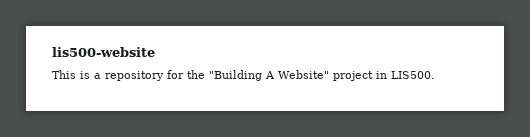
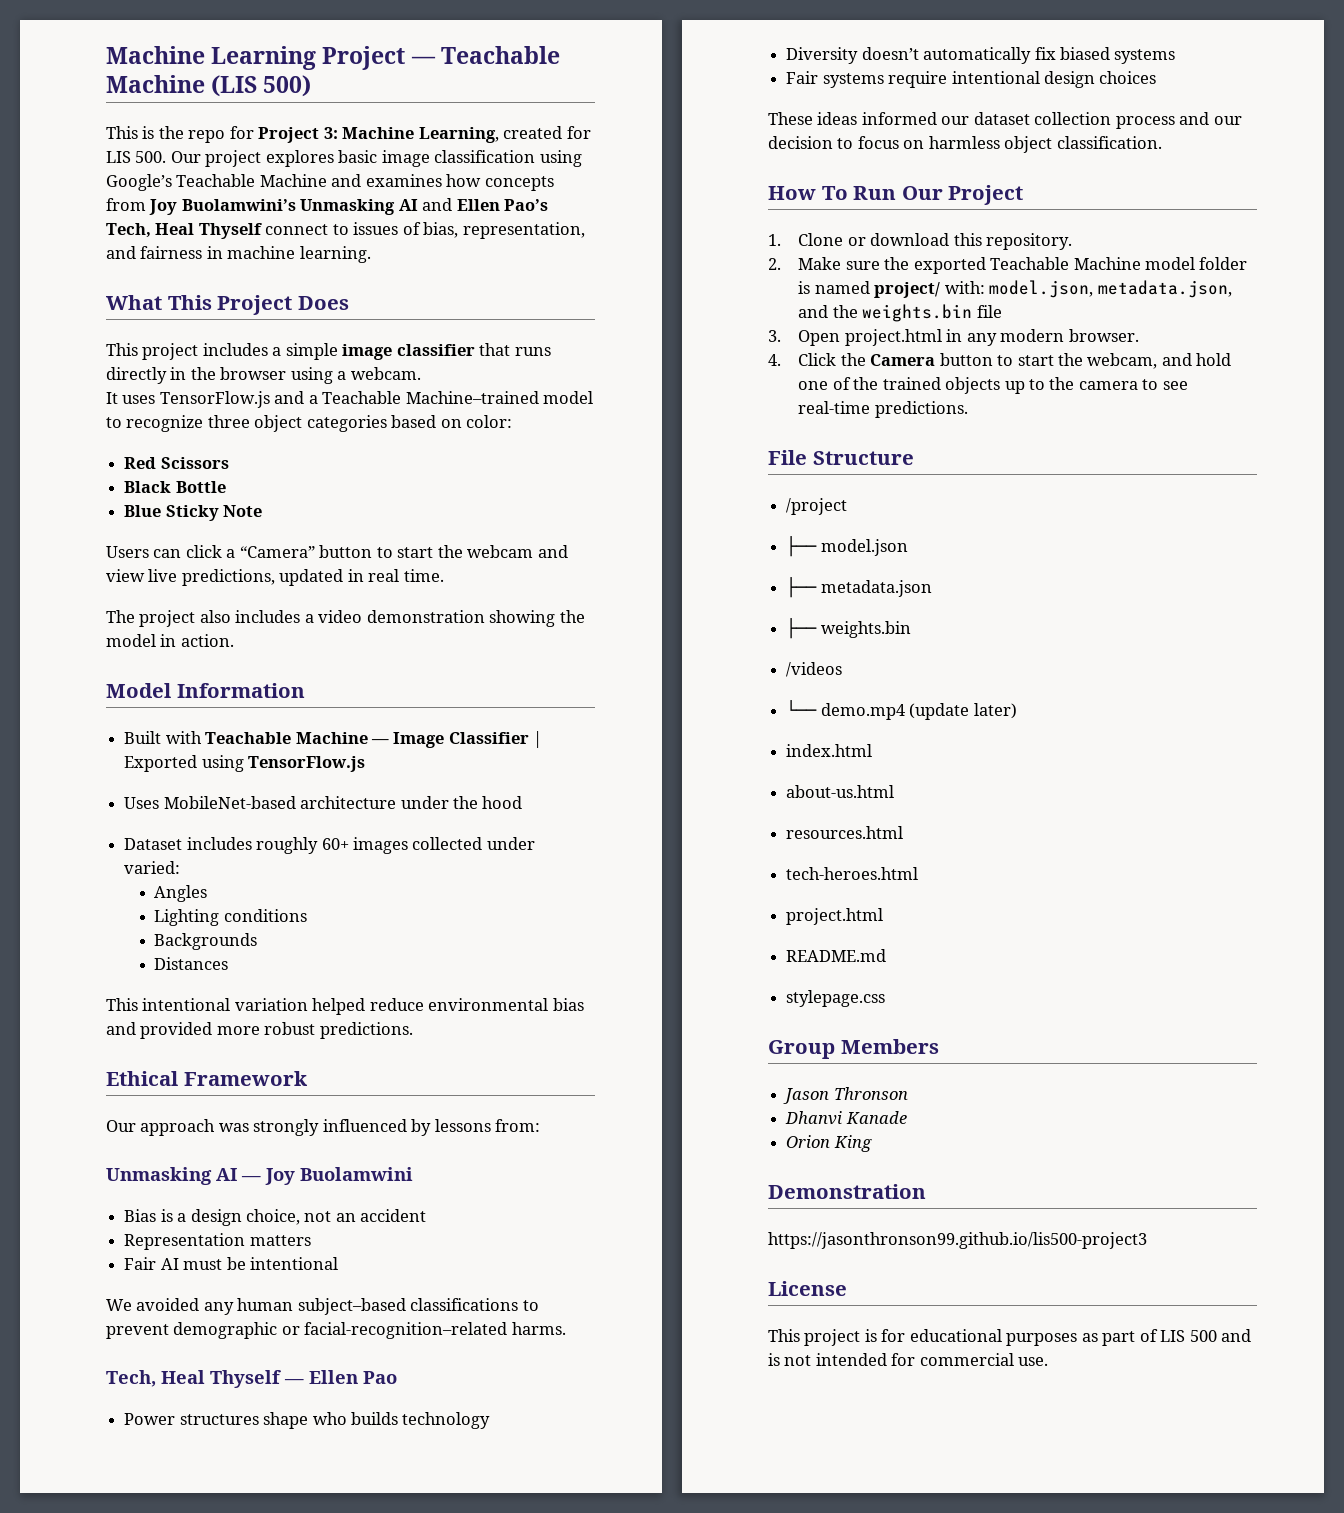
- lis500-website
- This is a repository for the "Building A Website" project in LIS500.
+ Machine Learning Project — Teachable Machine (LIS 500)
+ This is the repo for Project 3: Machine Learning, created for LIS 500. Our project explores basic image classification using Google’s Teachable Machine and examines how concepts from Joy Buolamwini’s Unmasking AI and Ellen Pao’s Tech, Heal Thyself connect to issues of bias, representation, and fairness in machine learning.
+ What This Project Does
+ This project includes a simple image classifier that runs directly in the browser using a webcam.
+ It uses TensorFlow.js and a Teachable Machine–trained model to recognize three object categories based on color:
+ Red Scissors
+ Black Bottle
+ Blue Sticky Note
+ Users can click a “Camera” button to start the webcam and view live predictions, updated in real time.
+ The project also includes a video demonstration showing the model in action.
+ Model Information
+ Built with Teachable Machine — Image Classifier | Exported using TensorFlow.js
+ Uses MobileNet-based architecture under the hood
+ Dataset includes roughly 60+ images collected under varied:
+ Angles
+ Lighting conditions
+ Backgrounds
+ Distances
+ This intentional variation helped reduce environmental bias and provided more robust predictions.
+ Ethical Framework
+ Our approach was strongly influenced by lessons from:
+ Unmasking AI — Joy Buolamwini
+ Bias is a design choice, not an accident
+ Representation matters
+ Fair AI must be intentional
+ We avoided any human subject–based classifications to prevent demographic or facial-recognition–related harms.
+ Tech, Heal Thyself — Ellen Pao
+ Power structures shape who builds technology
+ Diversity doesn’t automatically fix biased systems
+ Fair systems require intentional design choices
+ These ideas informed our dataset collection process and our decision to focus on harmless object classification.
+ How To Run Our Project
+ 1. Clone or download this repository.
+ 2. Make sure the exported Teachable Machine model folder is named project/ with: model.json, metadata.json, and the weights.bin file
+ 3. Open project.html in any modern browser.
+ 4. Click the Camera button to start the webcam, and hold one of the trained objects up to the camera to see real-time predictions.
+ File Structure
+ /project
+ ├── model.json
+ ├── metadata.json
+ ├── weights.bin
+ /videos
+ └── demo.mp4 (update later)
+ index.html
+ about-us.html
+ resources.html
+ tech-heroes.html
+ project.html
+ README.md
+ stylepage.css
+ Group Members
+ Jason Thronson
+ Dhanvi Kanade
+ Orion King
+ Demonstration
+ https://jasonthronson99.github.io/lis500-project3
+ License
+ This project is for educational purposes as part of LIS 500 and is not intended for commercial use.

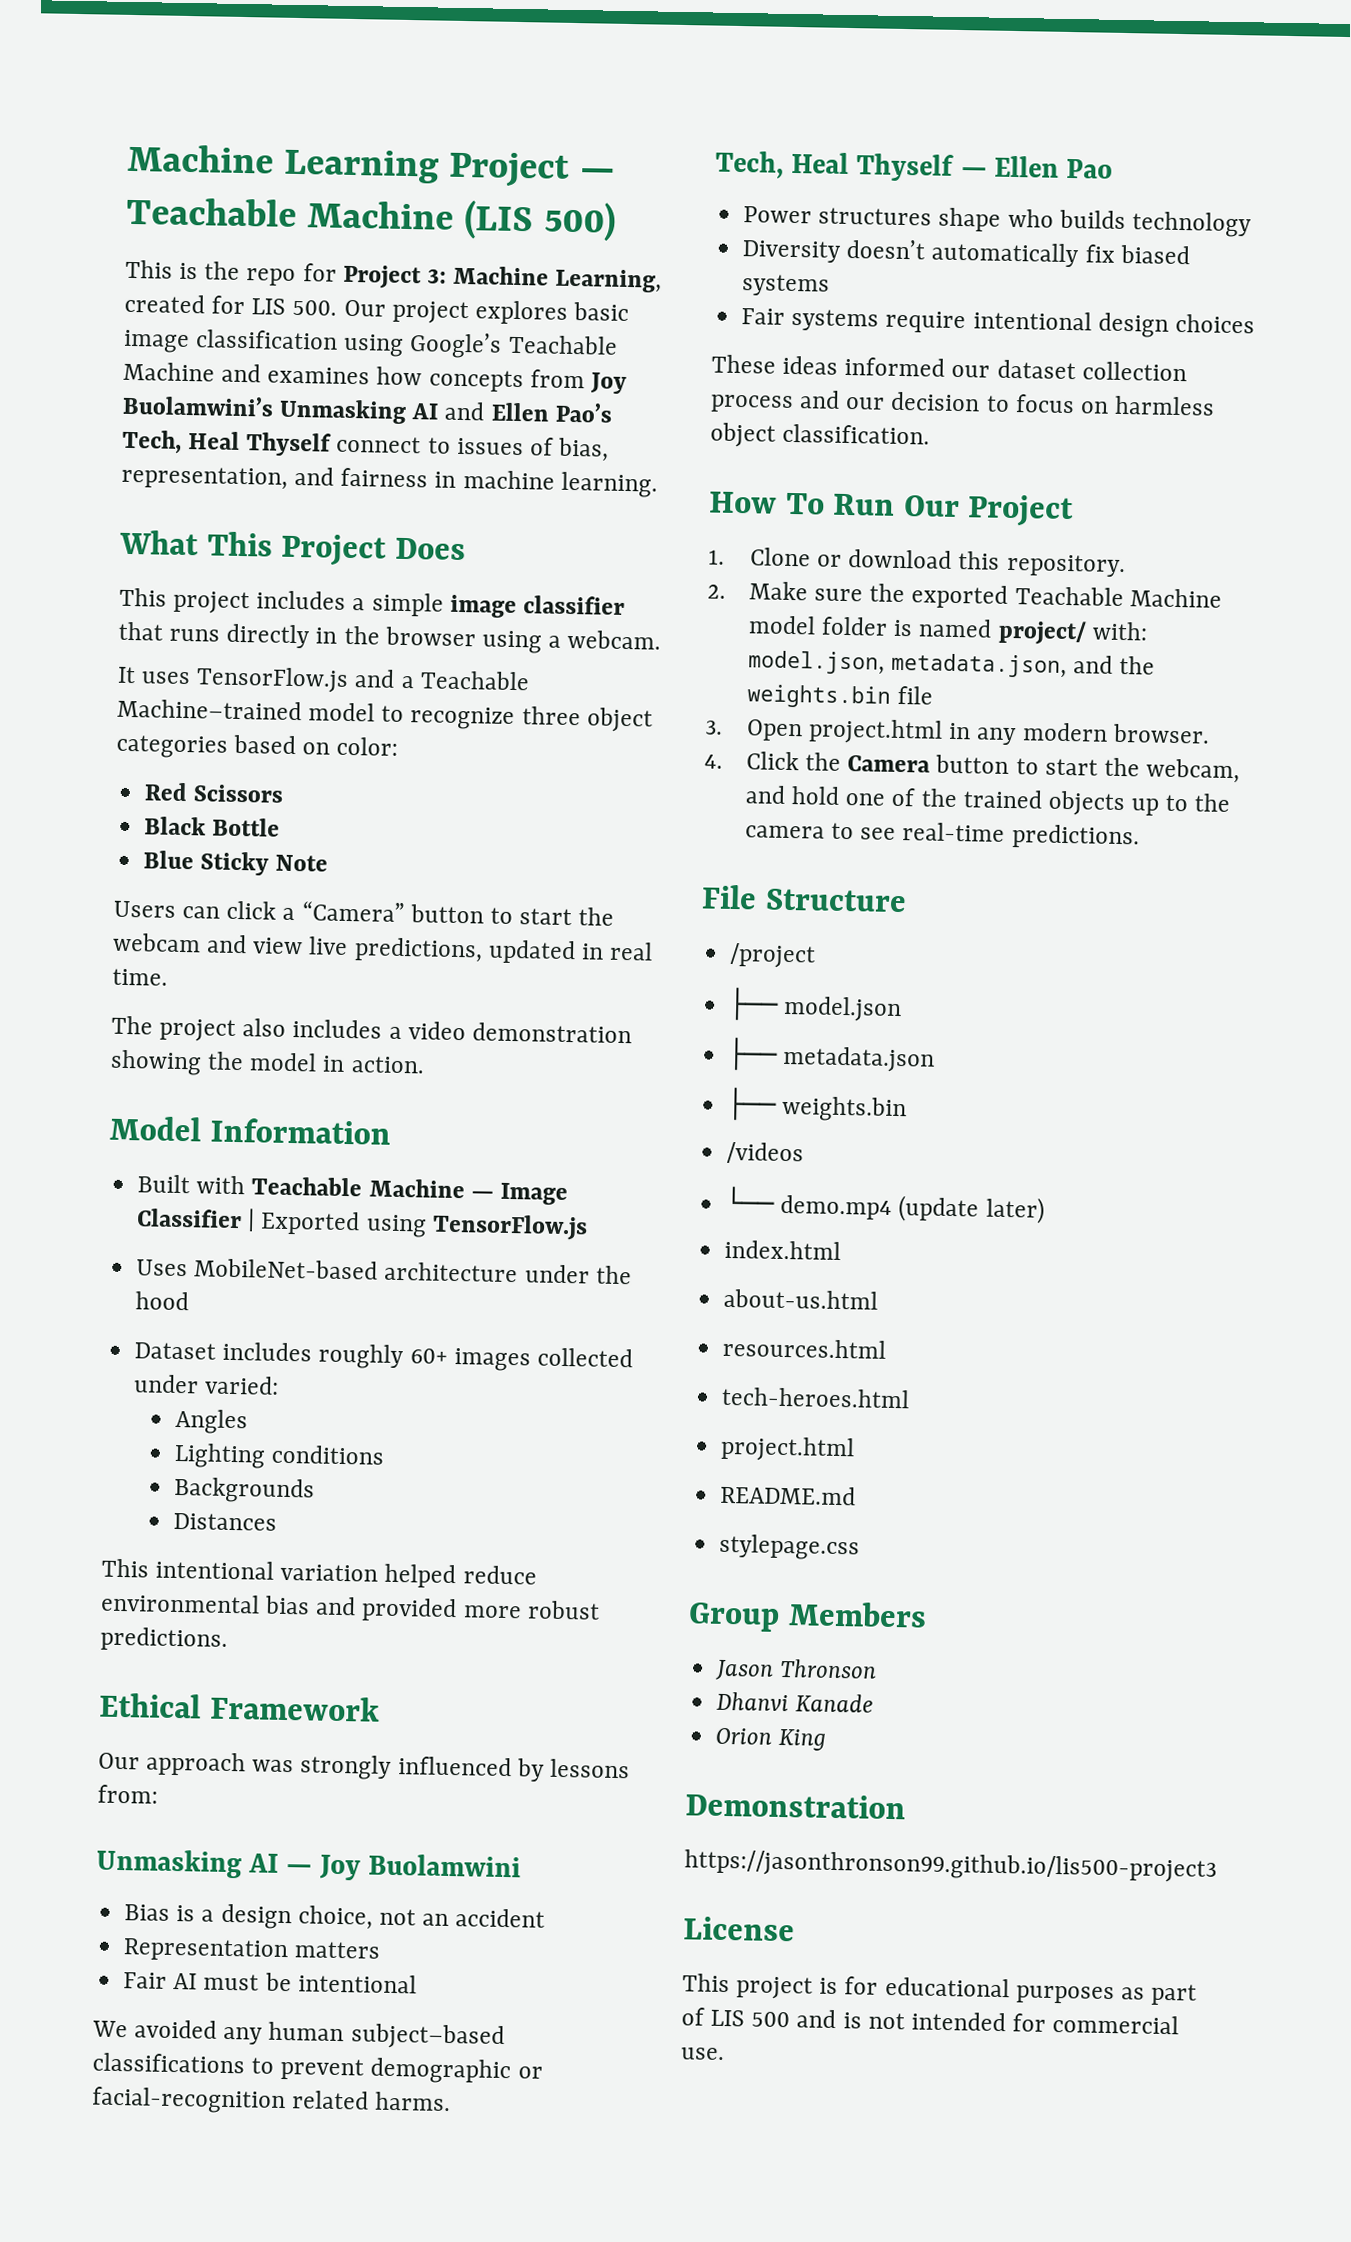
- We avoided any human subject–based classifications to prevent demographic or facial-recognition–related harms.
+ We avoided any human subject–based classifications to prevent demographic or facial-recognition related harms.

